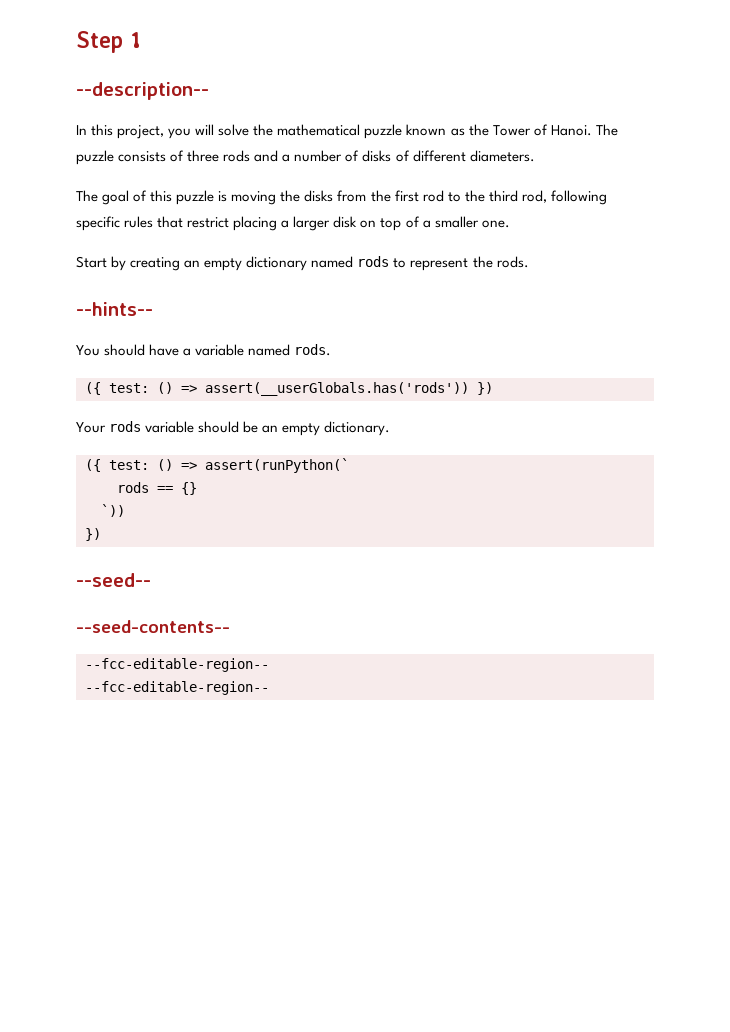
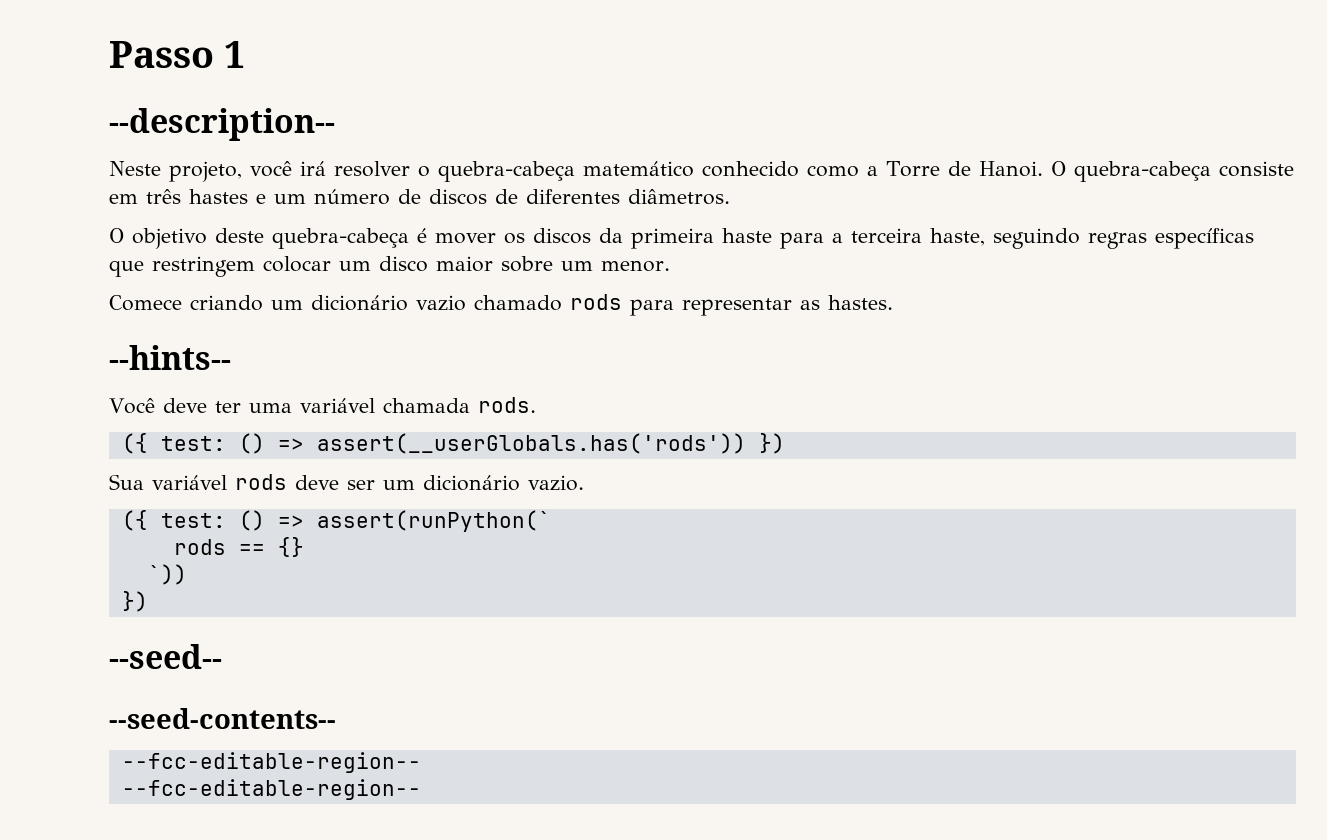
- Step 1
+ Passo 1
- In this project, you will solve the mathematical puzzle known as the Tower of Hanoi. The puzzle consists of three rods and a number of disks of different diameters.
- The goal of this puzzle is moving the disks from the first rod to the third rod, following specific rules that restrict placing a larger disk on top of a smaller one.
- Start by creating an empty dictionary named rods to represent the rods.
+ Neste projeto, você irá resolver o quebra-cabeça matemático conhecido como a Torre de Hanoi. O quebra-cabeça consiste em três hastes e um número de discos de diferentes diâmetros.
+ O objetivo deste quebra-cabeça é mover os discos da primeira haste para a terceira haste, seguindo regras específicas que restringem colocar um disco maior sobre um menor.
+ Comece criando um dicionário vazio chamado rods para representar as hastes.
  --hints--
- You should have a variable named rods.
+ Você deve ter uma variável chamada rods.
- Your rods variable should be an empty dictionary.
+ Sua variável rods deve ser um dicionário vazio.

